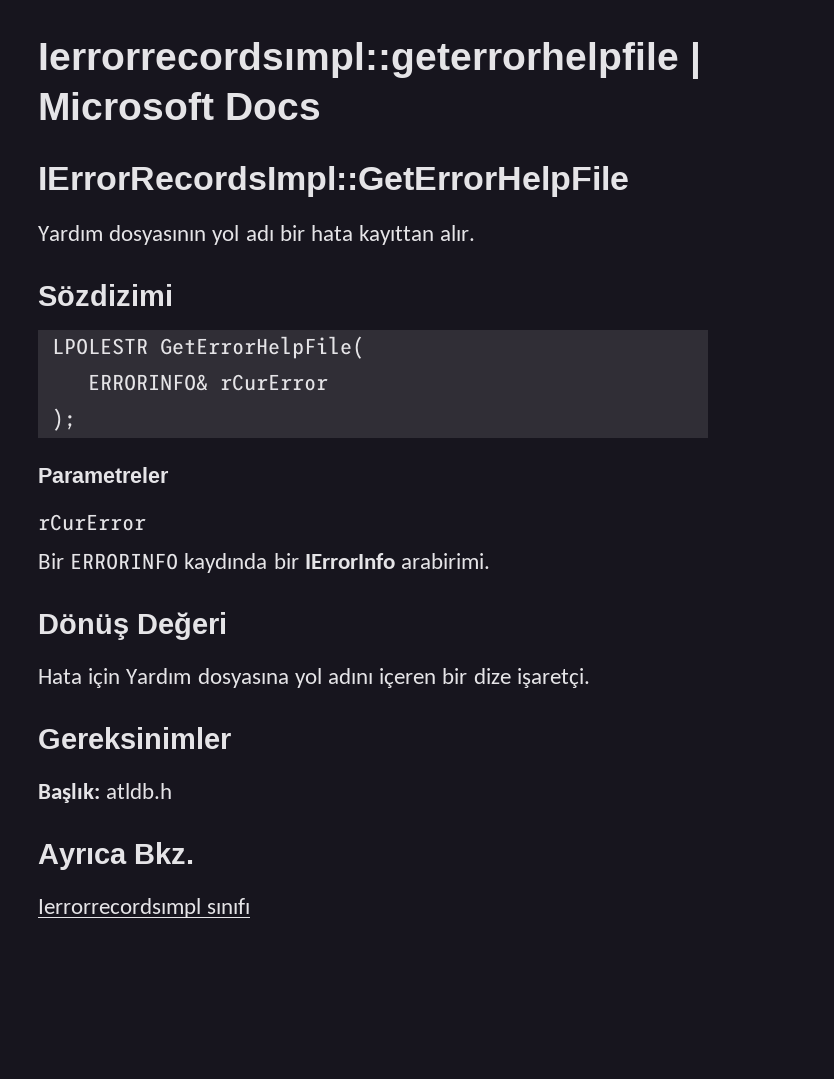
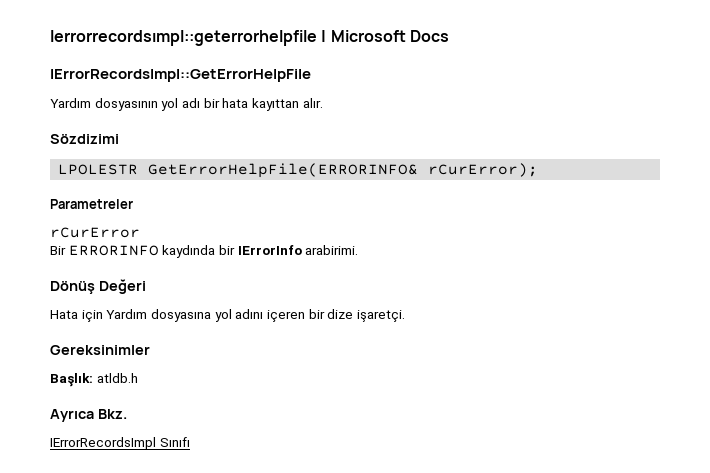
- LPOLESTR GetErrorHelpFile(
- ERRORINFO& rCurError
- );
+ LPOLESTR GetErrorHelpFile(ERRORINFO& rCurError);
- Ierrorrecordsımpl sınıfı
+ IErrorRecordsImpl Sınıfı

